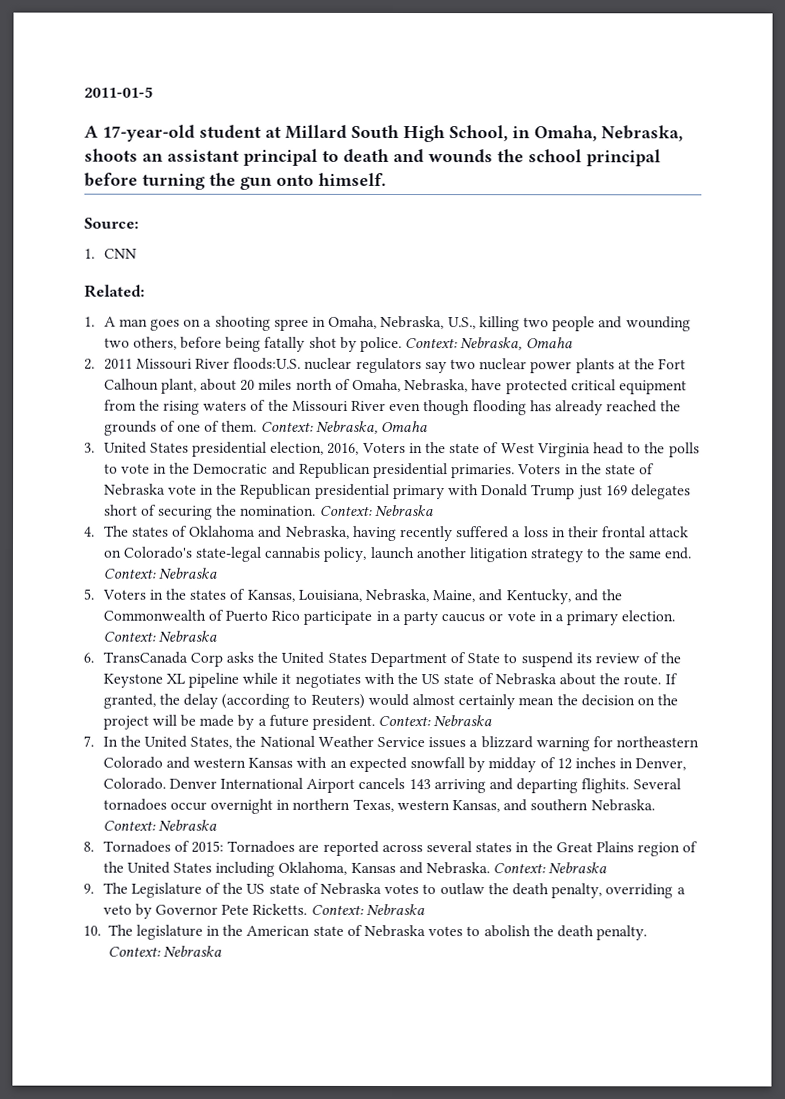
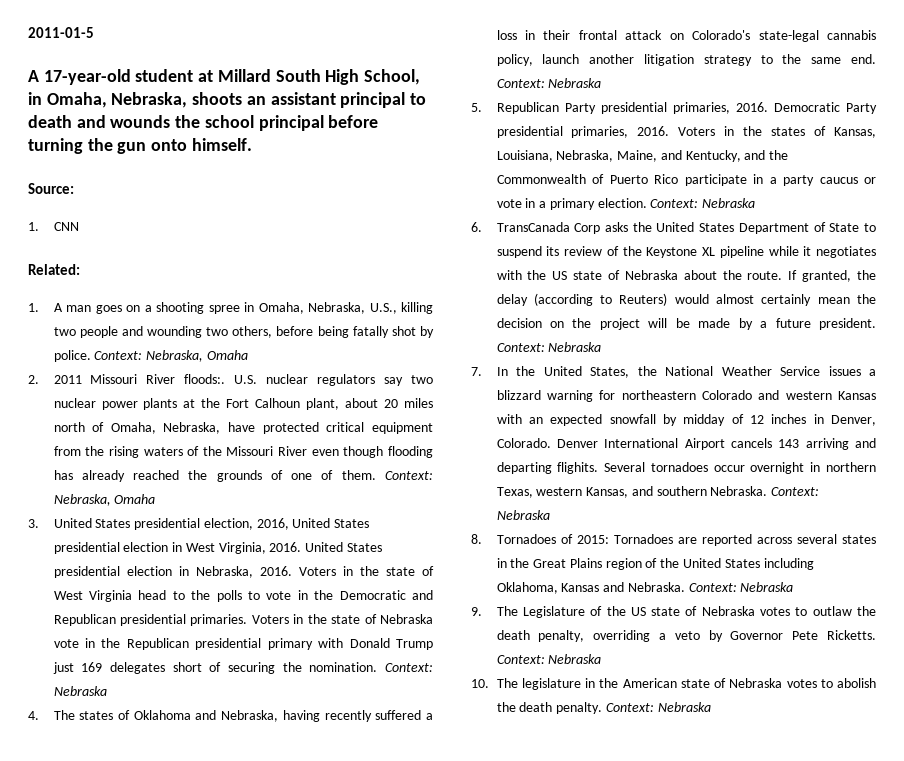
- 2. 2011 Missouri River floods:U.S. nuclear regulators say two nuclear power plants at the Fort Calhoun plant, about 20 miles north of Omaha, Nebraska, have protected critical equipment from the rising waters of the Missouri River even though flooding has already reached the grounds of one of them.
+ 2. 2011 Missouri River floods:. U.S. nuclear regulators say two nuclear power plants at the Fort Calhoun plant, about 20 miles north of Omaha, Nebraska, have protected critical equipment from the rising waters of the Missouri River even though flooding has already reached the grounds of one of them.
- 3. United States presidential election, 2016, Voters in the state of West Virginia head to the polls to vote in the Democratic and Republican presidential primaries.
+ 3. United States presidential election, 2016, United States presidential election in West Virginia, 2016. United States presidential election in Nebraska, 2016. Voters in the state of West Virginia head to the polls to vote in the Democratic and Republican presidential primaries.
- 5. Voters in the states of Kansas, Louisiana, Nebraska, Maine, and Kentucky, and the Commonwealth of Puerto Rico participate in a party caucus or vote in a primary election.
+ 5. Republican Party presidential primaries, 2016. Democratic Party presidential primaries, 2016. Voters in the states of Kansas, Louisiana, Nebraska, Maine, and Kentucky, and the Commonwealth of Puerto Rico participate in a party caucus or vote in a primary election.

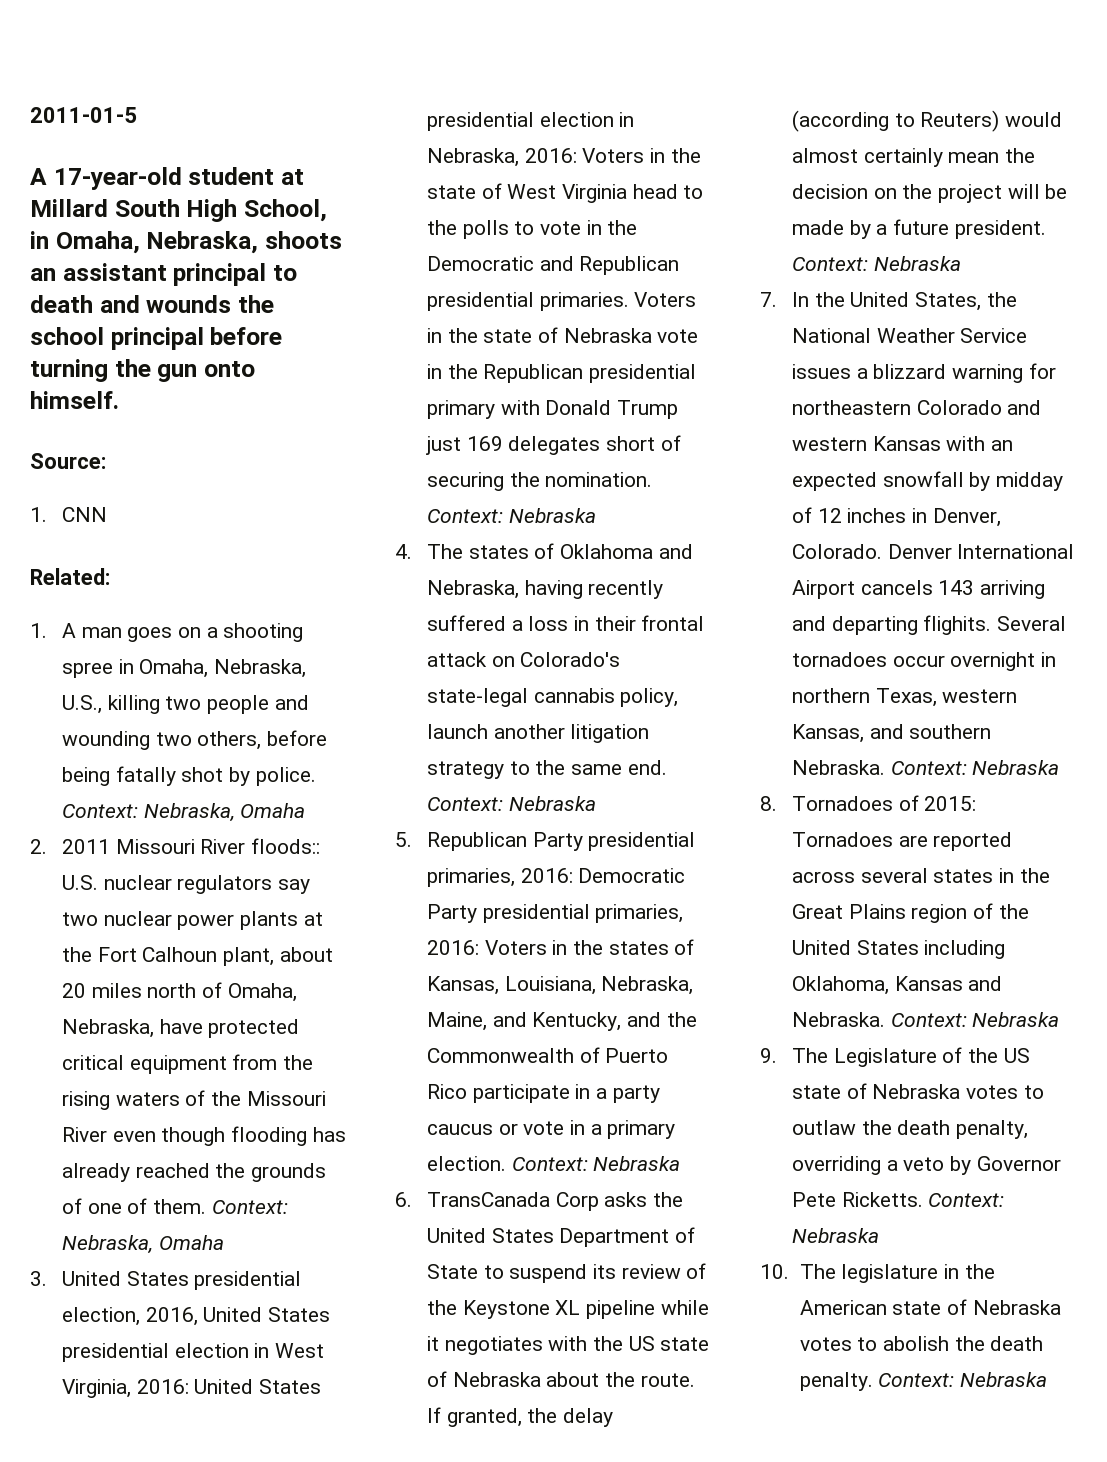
- 2. 2011 Missouri River floods:. U.S. nuclear regulators say two nuclear power plants at the Fort Calhoun plant, about 20 miles north of Omaha, Nebraska, have protected critical equipment from the rising waters of the Missouri River even though flooding has already reached the grounds of one of them.
+ 2. 2011 Missouri River floods:: U.S. nuclear regulators say two nuclear power plants at the Fort Calhoun plant, about 20 miles north of Omaha, Nebraska, have protected critical equipment from the rising waters of the Missouri River even though flooding has already reached the grounds of one of them.
- 3. United States presidential election, 2016, United States presidential election in West Virginia, 2016. United States presidential election in Nebraska, 2016. Voters in the state of West Virginia head to the polls to vote in the Democratic and Republican presidential primaries.
+ 3. United States presidential election, 2016, United States presidential election in West Virginia, 2016: United States presidential election in Nebraska, 2016: Voters in the state of West Virginia head to the polls to vote in the Democratic and Republican presidential primaries.
- 5. Republican Party presidential primaries, 2016. Democratic Party presidential primaries, 2016. Voters in the states of Kansas, Louisiana, Nebraska, Maine, and Kentucky, and the Commonwealth of Puerto Rico participate in a party caucus or vote in a primary election.
+ 5. Republican Party presidential primaries, 2016: Democratic Party presidential primaries, 2016: Voters in the states of Kansas, Louisiana, Nebraska, Maine, and Kentucky, and the Commonwealth of Puerto Rico participate in a party caucus or vote in a primary election.

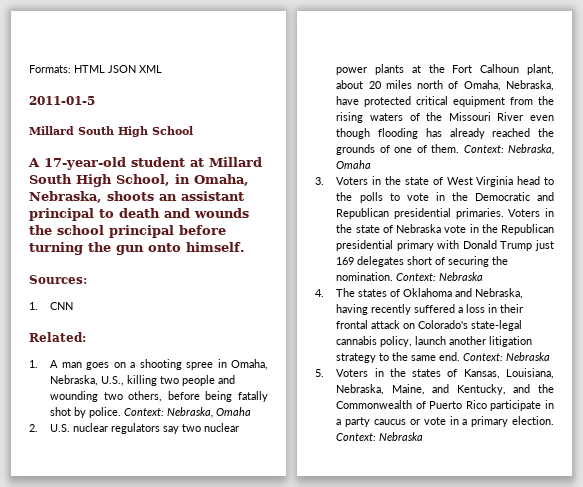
+ Formats: HTML JSON XML
  2011-01-5
+ Millard South High School
- Source:
+ Sources:
- 2. 2011 Missouri River floods:: U.S. nuclear regulators say two nuclear power plants at the Fort Calhoun plant, about 20 miles north of Omaha, Nebraska, have protected critical equipment from the rising waters of the Missouri River even though flooding has already reached the grounds of one of them.
+ 2. U.S. nuclear regulators say two nuclear power plants at the Fort Calhoun plant, about 20 miles north of Omaha, Nebraska, have protected critical equipment from the rising waters of the Missouri River even though flooding has already reached the grounds of one of them.
- 3. United States presidential election, 2016, United States presidential election in West Virginia, 2016: United States presidential election in Nebraska, 2016: Voters in the state of West Virginia head to the polls to vote in the Democratic and Republican presidential primaries.
+ 3. Voters in the state of West Virginia head to the polls to vote in the Democratic and Republican presidential primaries.
- 5. Republican Party presidential primaries, 2016: Democratic Party presidential primaries, 2016: Voters in the states of Kansas, Louisiana, Nebraska, Maine, and Kentucky, and the Commonwealth of Puerto Rico participate in a party caucus or vote in a primary election.
+ 5. Voters in the states of Kansas, Louisiana, Nebraska, Maine, and Kentucky, and the Commonwealth of Puerto Rico participate in a party caucus or vote in a primary election.
- 6. TransCanada Corp asks the United States Department of State to suspend its review of the Keystone XL pipeline while it negotiates with the US state of Nebraska about the route. If granted, the delay (according to Reuters) would almost certainly mean the decision on the project will be made by a future president. Context: Nebraska
- 7. In the United States, the National Weather Service issues a blizzard warning for northeastern Colorado and western Kansas with an expected snowfall by midday of 12 inches in Denver, Colorado. Denver International Airport cancels 143 arriving and departing flighits. Several tornadoes occur overnight in northern Texas, western Kansas, and southern Nebraska. Context: Nebraska
- 8. Tornadoes of 2015: Tornadoes are reported across several states in the Great Plains region of the United States including Oklahoma, Kansas and Nebraska. Context: Nebraska
- 9. The Legislature of the US state of Nebraska votes to outlaw the death penalty, overriding a veto by Governor Pete Ricketts. Context: Nebraska
- 10. The legislature in the American state of Nebraska votes to abolish the death penalty. Context: Nebraska

